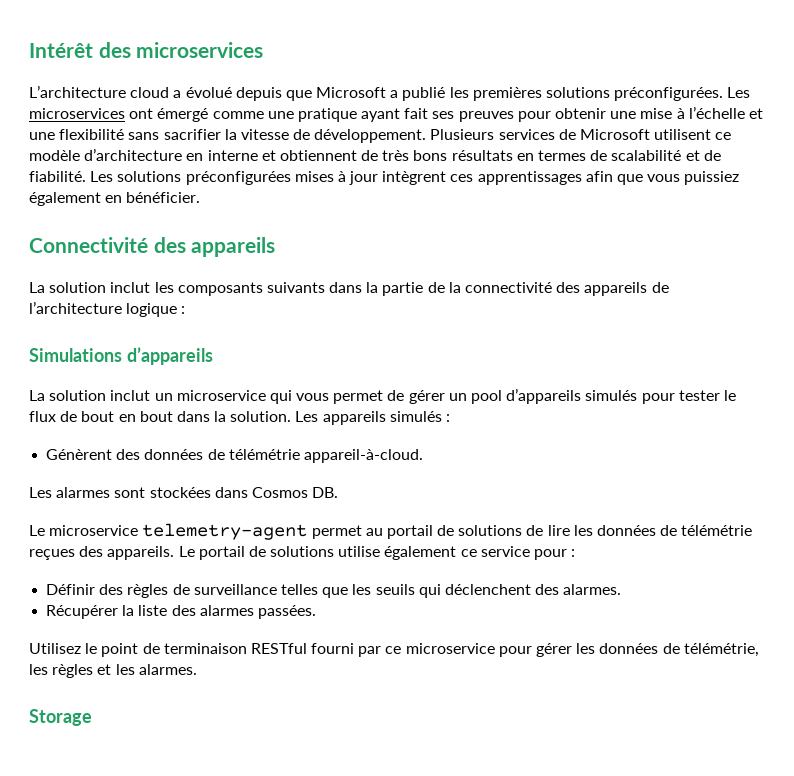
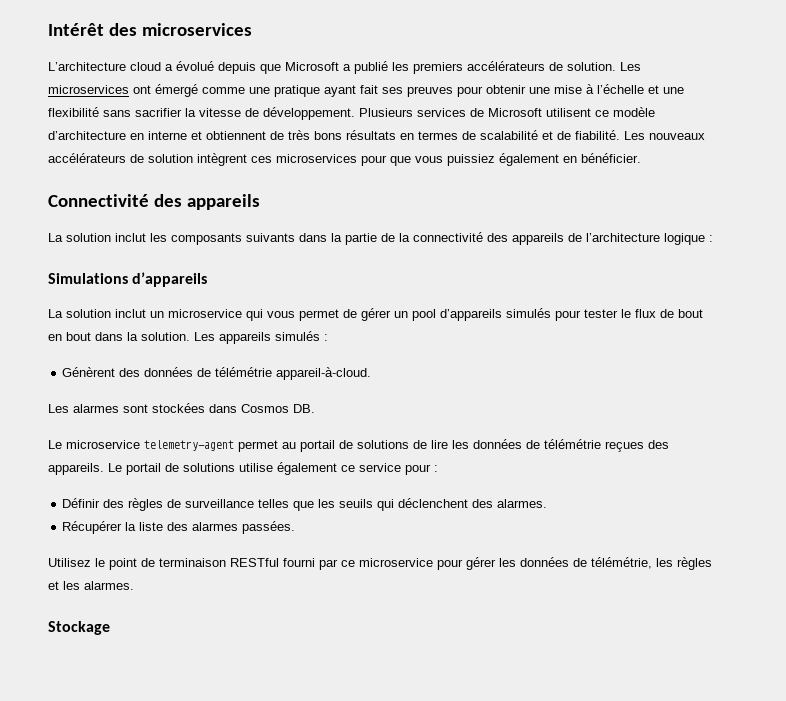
- L’architecture cloud a évolué depuis que Microsoft a publié les premières solutions préconfigurées.
+ L’architecture cloud a évolué depuis que Microsoft a publié les premiers accélérateurs de solution.
- Les solutions préconfigurées mises à jour intègrent ces apprentissages afin que vous puissiez également en bénéficier.
+ Les nouveaux accélérateurs de solution intègrent ces microservices pour que vous puissiez également en bénéficier.
- Storage
+ Stockage

